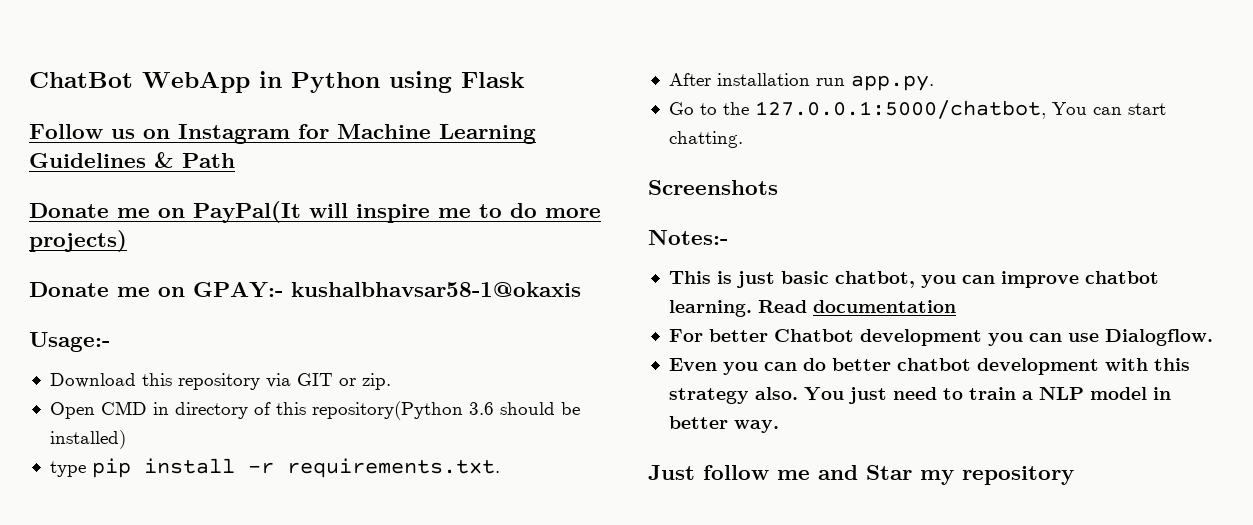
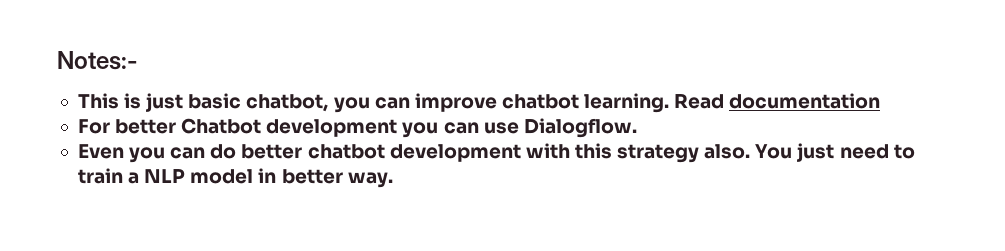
- ChatBot WebApp in Python using Flask
- Follow us on Instagram for Machine Learning Guidelines & Path
- Donate me on PayPal(It will inspire me to do more projects)
- Donate me on GPAY:- kushalbhavsar58-1@okaxis
- Usage:-
- Download this repository via GIT or zip.
- Open CMD in directory of this repository(Python 3.6 should be installed)
- type pip install -r requirements.txt.
- After installation run app.py.
- Go to the 127.0.0.1:5000/chatbot, You can start chatting.
- Screenshots
- Just follow me and Star my repository

